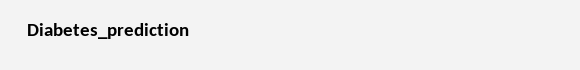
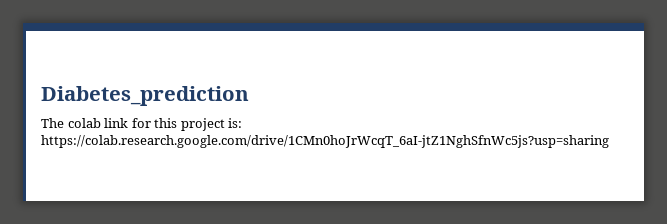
+ The colab link for this project is: https://colab.research.google.com/drive/1CMn0hoJrWcqT_6aI-jtZ1NghSfnWc5js?usp=sharing

